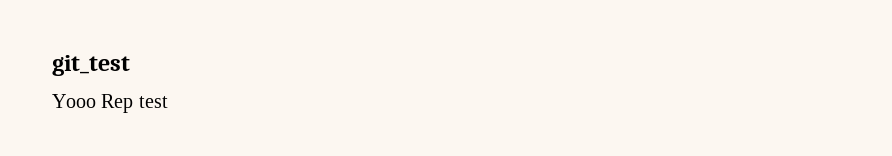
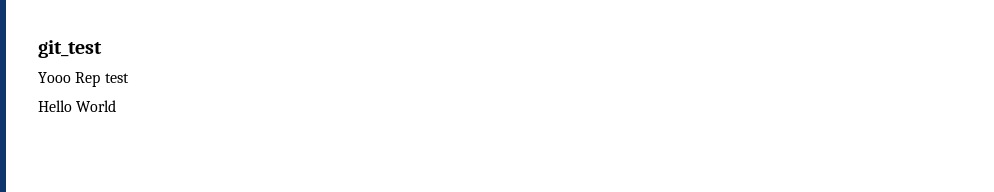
+ Hello World

